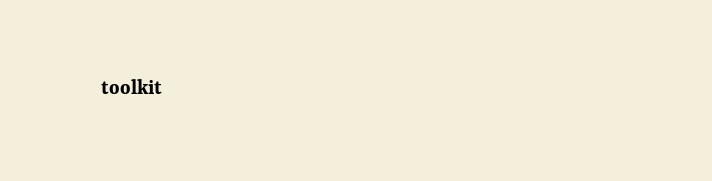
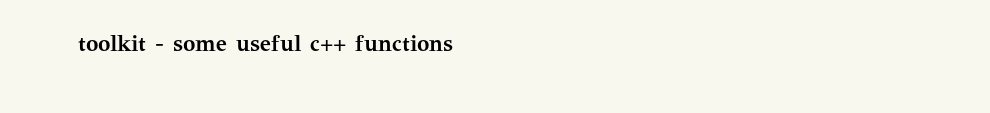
- toolkit
+ toolkit - some useful c++ functions

